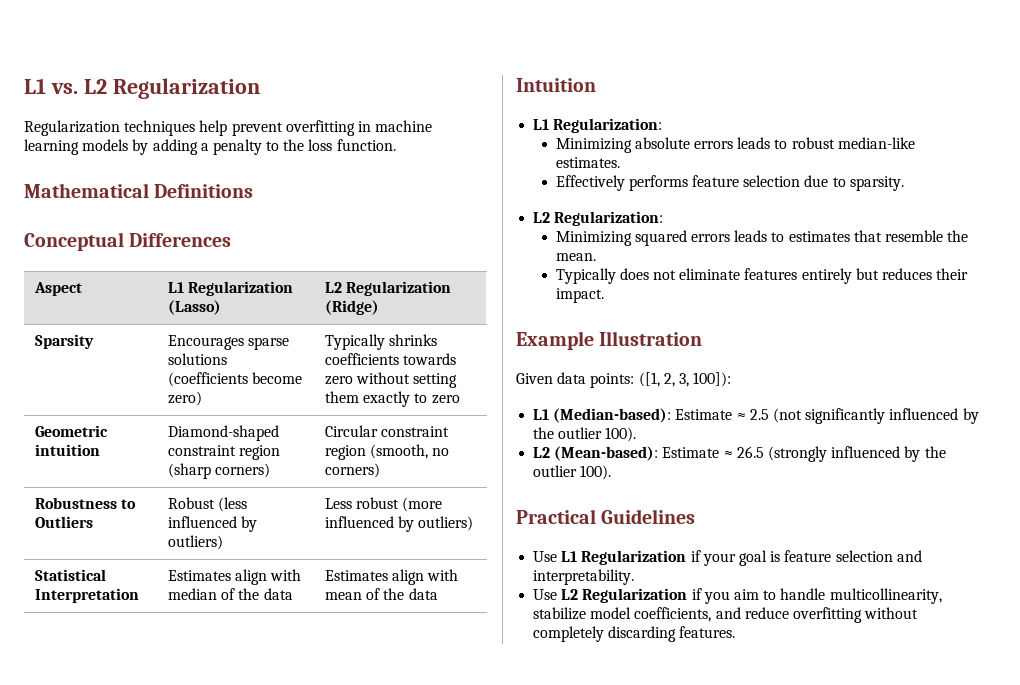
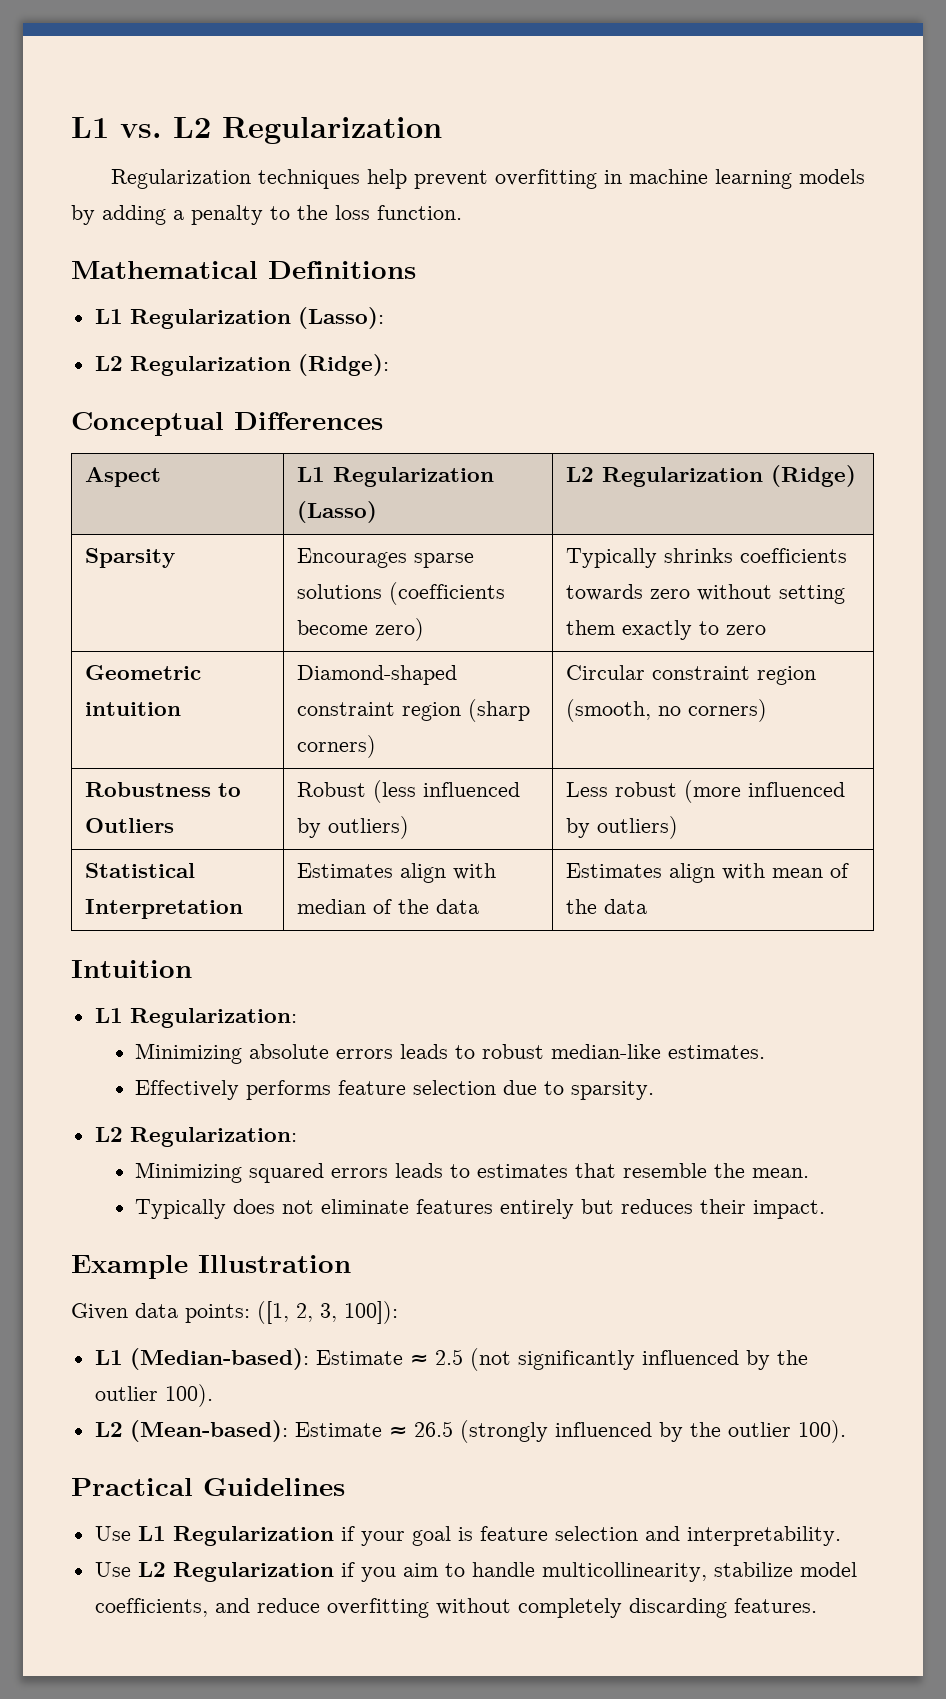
+ L1 Regularization (Lasso):
+ L2 Regularization (Ridge):

